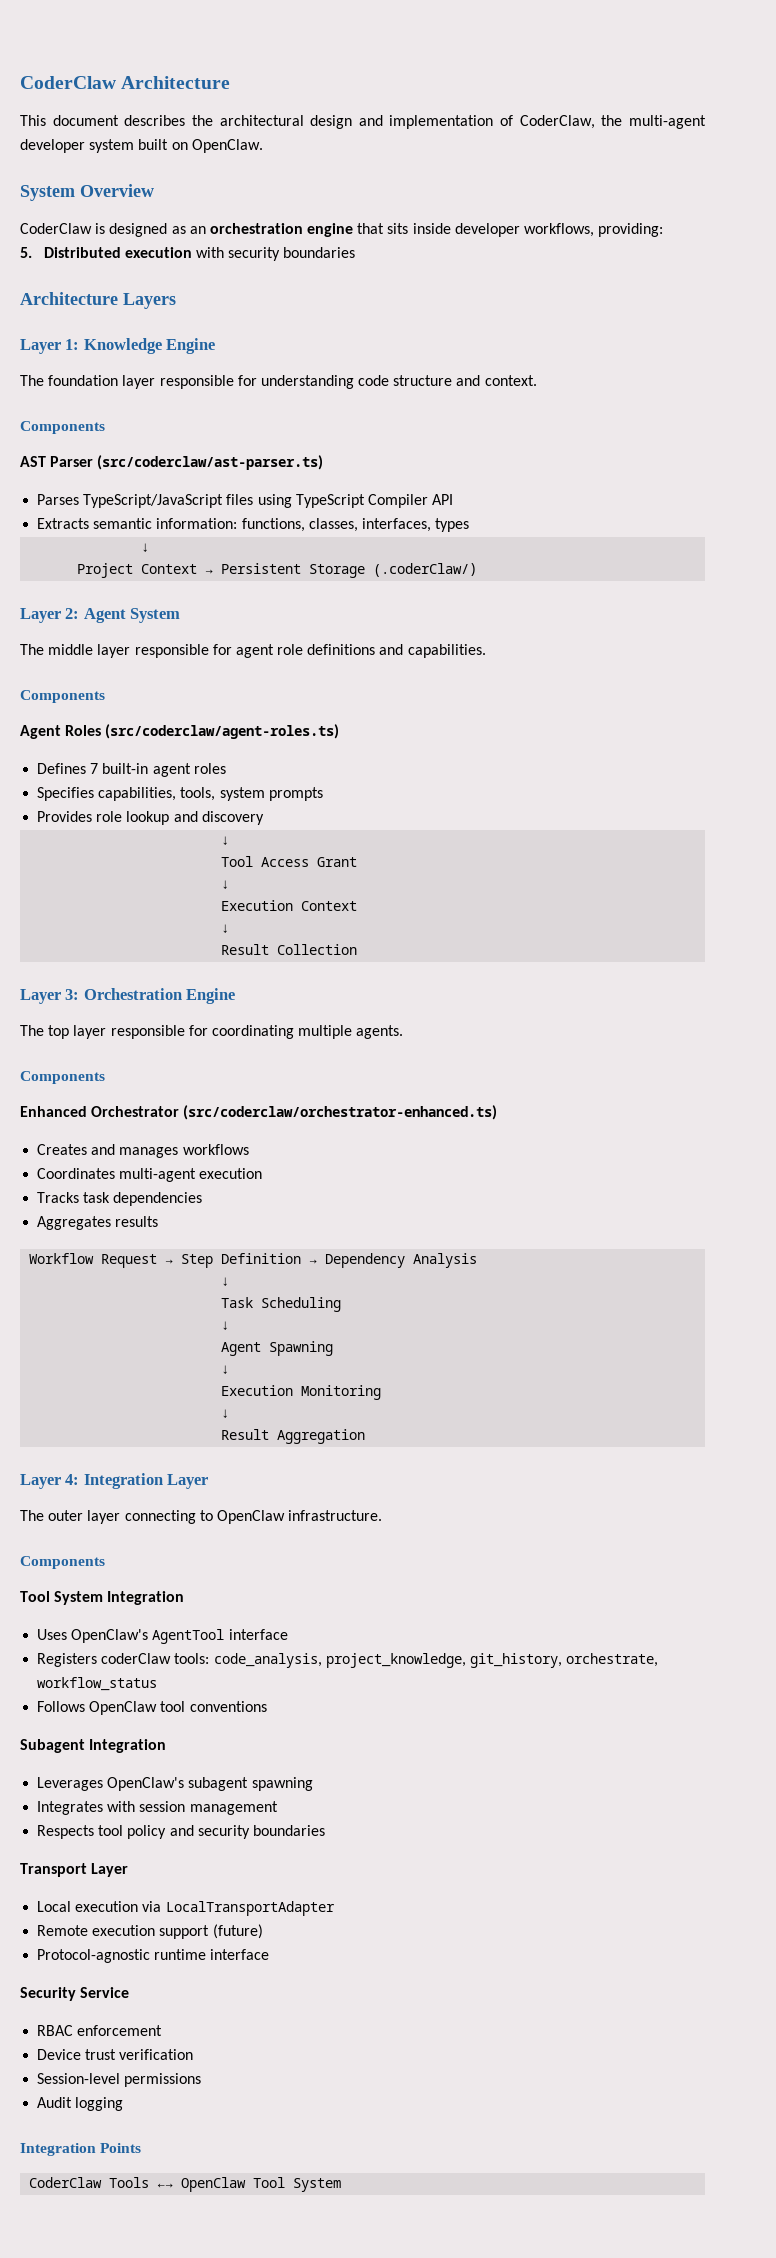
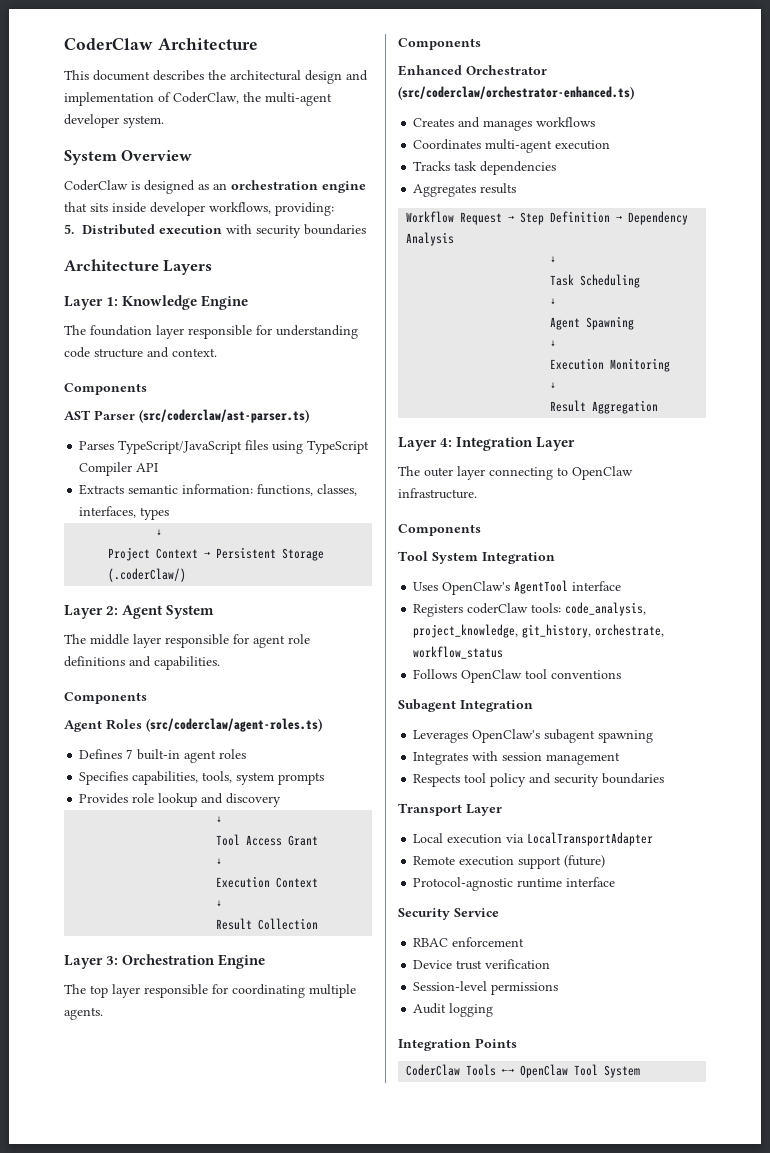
- This document describes the architectural design and implementation of CoderClaw, the multi-agent developer system built on OpenClaw.
+ This document describes the architectural design and implementation of CoderClaw, the multi-agent developer system.

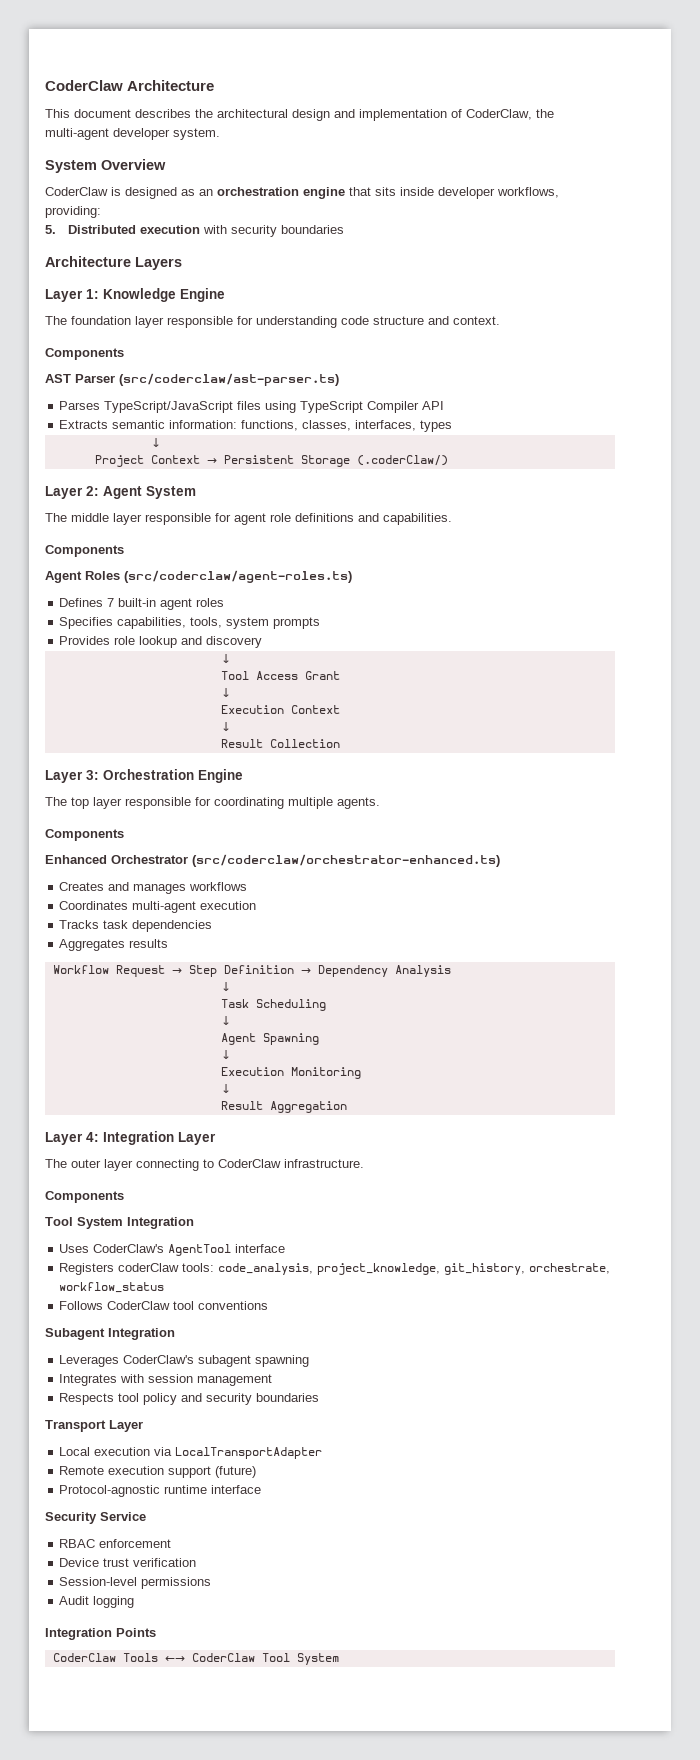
- The outer layer connecting to OpenClaw infrastructure.
+ The outer layer connecting to CoderClaw infrastructure.
- Uses OpenClaw's AgentTool interface
+ Uses CoderClaw's AgentTool interface
- Follows OpenClaw tool conventions
+ Follows CoderClaw tool conventions
- Leverages OpenClaw's subagent spawning
+ Leverages CoderClaw's subagent spawning
- CoderClaw Tools ←→ OpenClaw Tool System
+ CoderClaw Tools ←→ CoderClaw Tool System

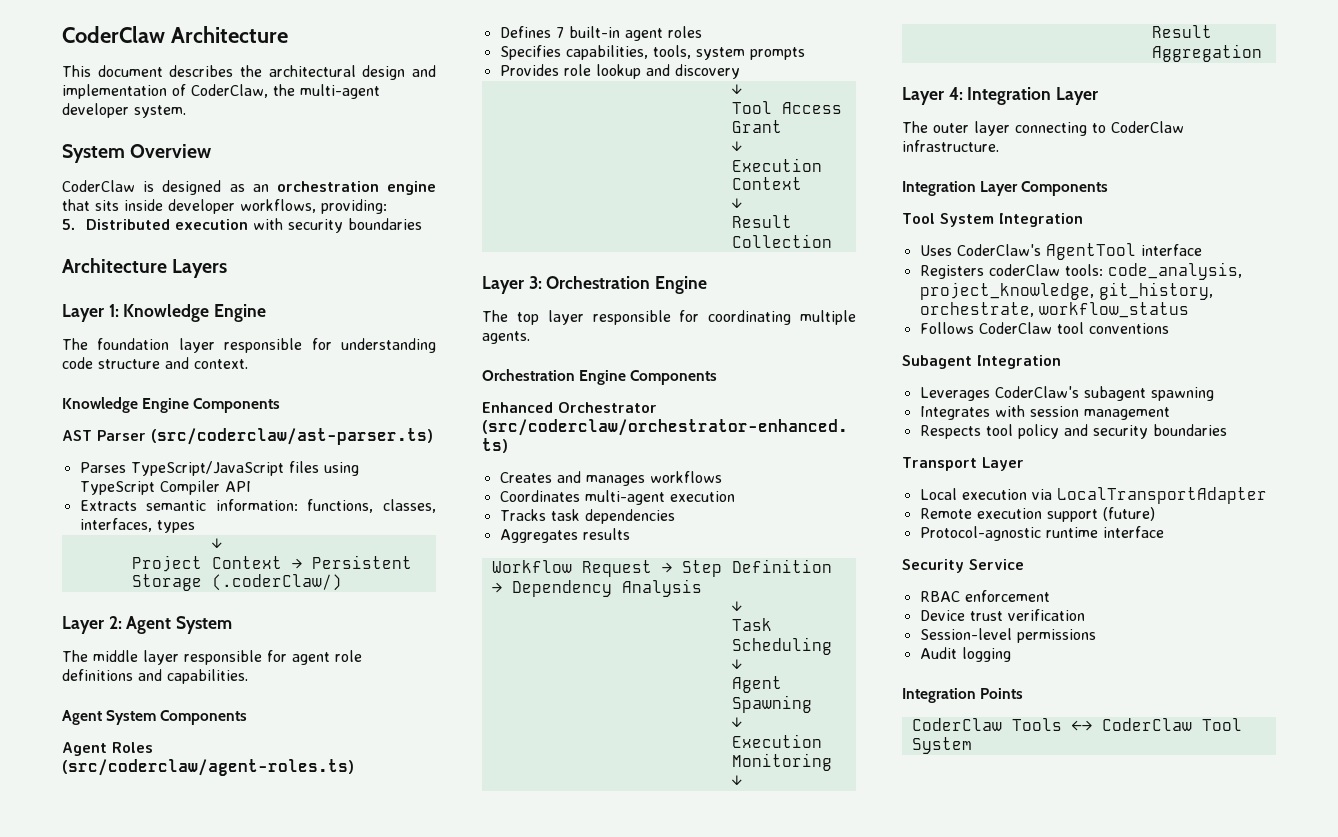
  The foundation layer responsible for understanding code structure and context.
- Components
+ Knowledge Engine Components
  The middle layer responsible for agent role definitions and capabilities.
- Components
+ Agent System Components
  The top layer responsible for coordinating multiple agents.
- Components
+ Orchestration Engine Components
  The outer layer connecting to CoderClaw infrastructure.
- Components
+ Integration Layer Components

